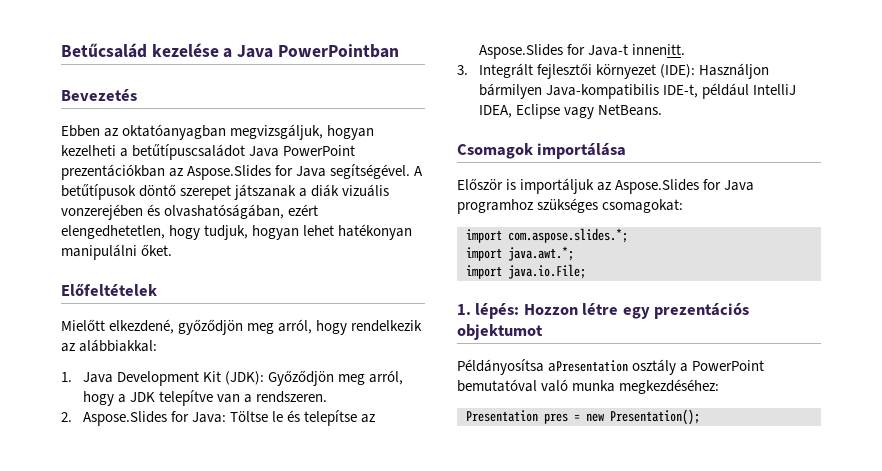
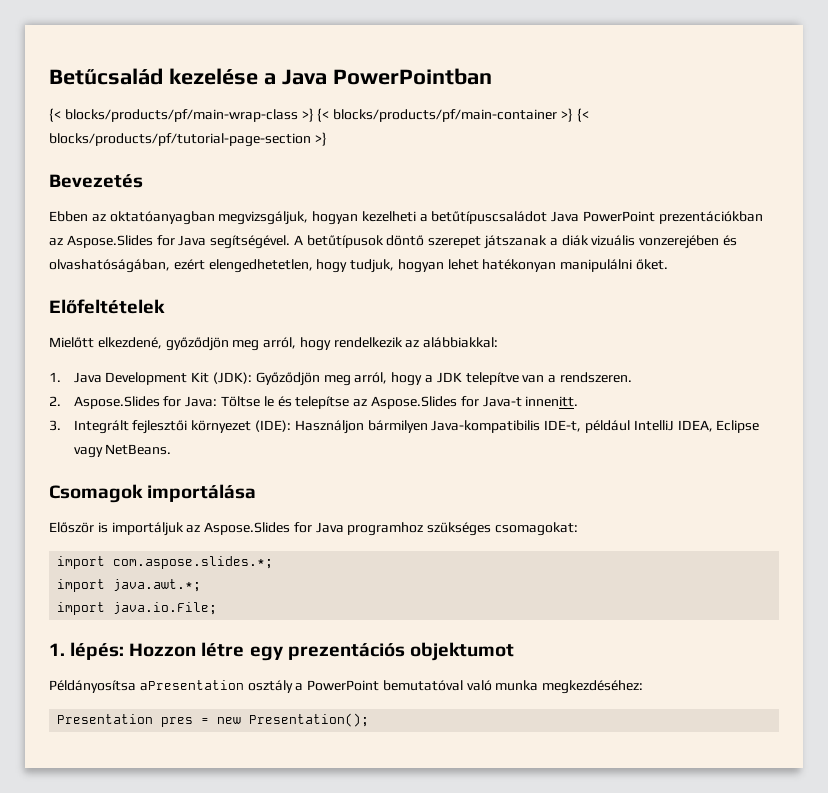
+ {< blocks/products/pf/main-wrap-class >} {< blocks/products/pf/main-container >} {< blocks/products/pf/tutorial-page-section >}

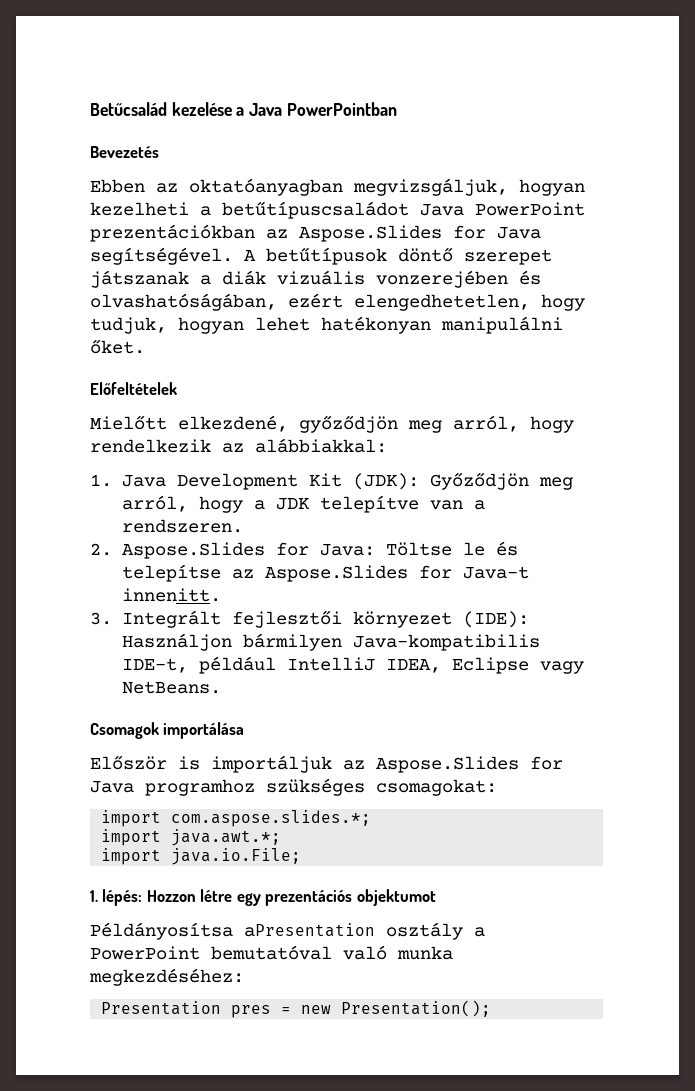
- {< blocks/products/pf/main-wrap-class >} {< blocks/products/pf/main-container >} {< blocks/products/pf/tutorial-page-section >}

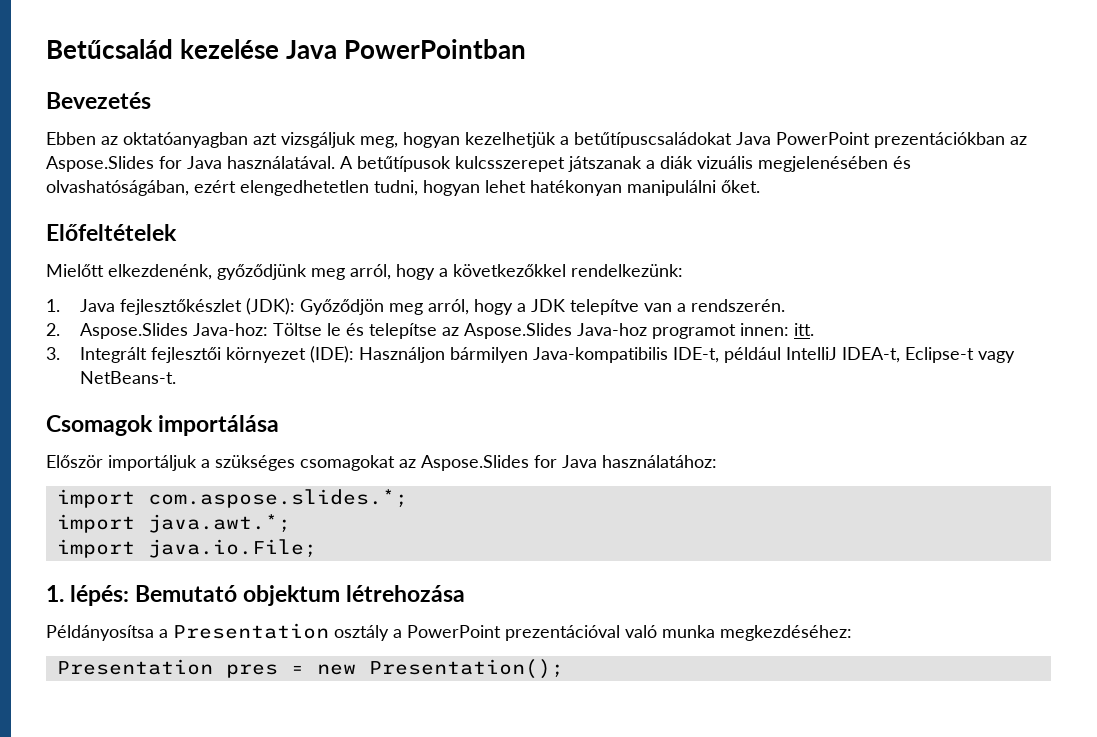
- Betűcsalád kezelése a Java PowerPointban
+ Betűcsalád kezelése Java PowerPointban
- Ebben az oktatóanyagban megvizsgáljuk, hogyan kezelheti a betűtípuscsaládot Java PowerPoint prezentációkban az Aspose.Slides for Java segítségével.
+ Ebben az oktatóanyagban azt vizsgáljuk meg, hogyan kezelhetjük a betűtípuscsaládokat Java PowerPoint prezentációkban az Aspose.Slides for Java használatával.
- A betűtípusok döntő szerepet játszanak a diák vizuális vonzerejében és olvashatóságában, ezért elengedhetetlen, hogy tudjuk, hogyan lehet hatékonyan manipulálni őket.
+ A betűtípusok kulcsszerepet játszanak a diák vizuális megjelenésében és olvashatóságában, ezért elengedhetetlen tudni, hogyan lehet hatékonyan manipulálni őket.
- Mielőtt elkezdené, győződjön meg arról, hogy rendelkezik az alábbiakkal:
+ Mielőtt elkezdenénk, győződjünk meg arról, hogy a következőkkel rendelkezünk:
- 1. Java Development Kit (JDK): Győződjön meg arról, hogy a JDK telepítve van a rendszeren.
+ 1. Java fejlesztőkészlet (JDK): Győződjön meg arról, hogy a JDK telepítve van a rendszerén.
- 2. Aspose.Slides for Java: Töltse le és telepítse az Aspose.Slides for Java-t innenitt.
+ 2. Aspose.Slides Java-hoz: Töltse le és telepítse az Aspose.Slides Java-hoz programot innen: itt.
- 3. Integrált fejlesztői környezet (IDE): Használjon bármilyen Java-kompatibilis IDE-t, például IntelliJ IDEA, Eclipse vagy NetBeans.
+ 3. Integrált fejlesztői környezet (IDE): Használjon bármilyen Java-kompatibilis IDE-t, például IntelliJ IDEA-t, Eclipse-t vagy NetBeans-t.
- Először is importáljuk az Aspose.Slides for Java programhoz szükséges csomagokat:
+ Először importáljuk a szükséges csomagokat az Aspose.Slides for Java használatához:
- 1. lépés: Hozzon létre egy prezentációs objektumot
+ 1. lépés: Bemutató objektum létrehozása
- Példányosítsa aPresentation osztály a PowerPoint bemutatóval való munka megkezdéséhez:
+ Példányosítsa a Presentation osztály a PowerPoint prezentációval való munka megkezdéséhez:

